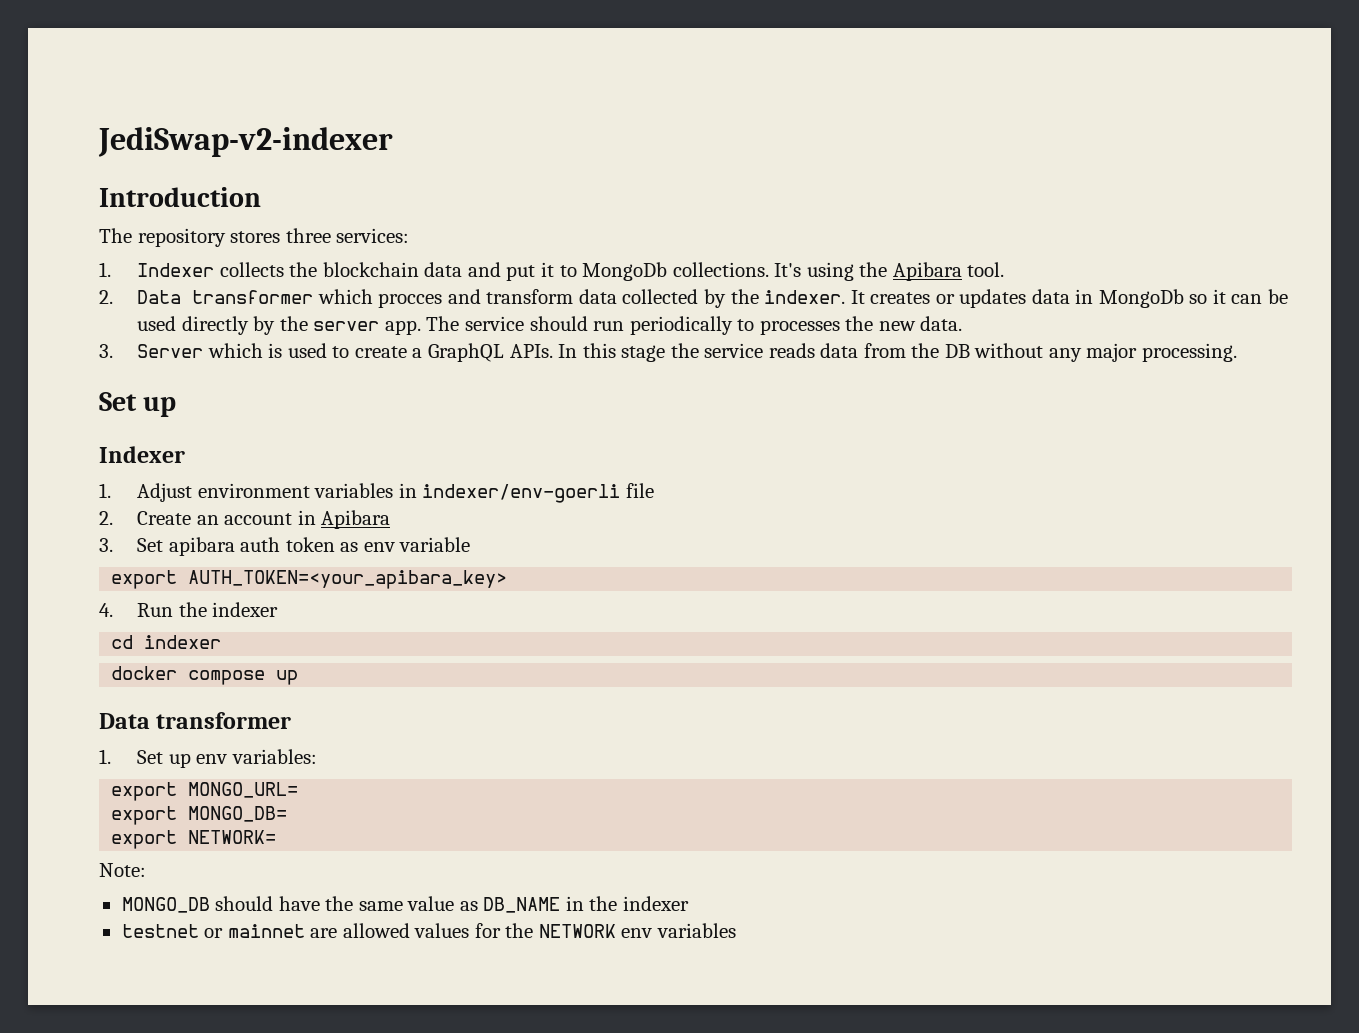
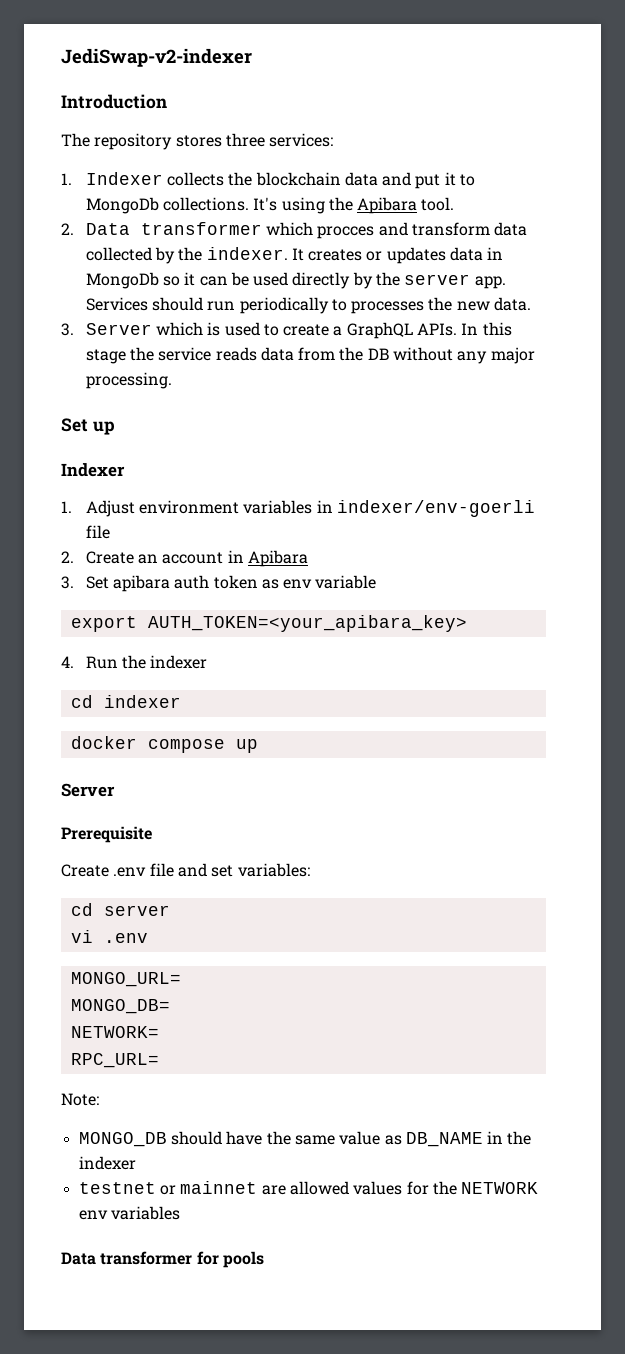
- The service should run periodically to processes the new data.
+ Services should run periodically to processes the new data.
  docker compose up
- Data transformer
- 1. Set up env variables:
- export MONGO_URL=
+ Server
+ Prerequisite
+ Create .env file and set variables:
+ cd server
+ vi .env
+ MONGO_URL=
- export MONGO_DB=
+ MONGO_DB=
- export NETWORK=
+ NETWORK=
+ RPC_URL=
+ Data transformer for pools

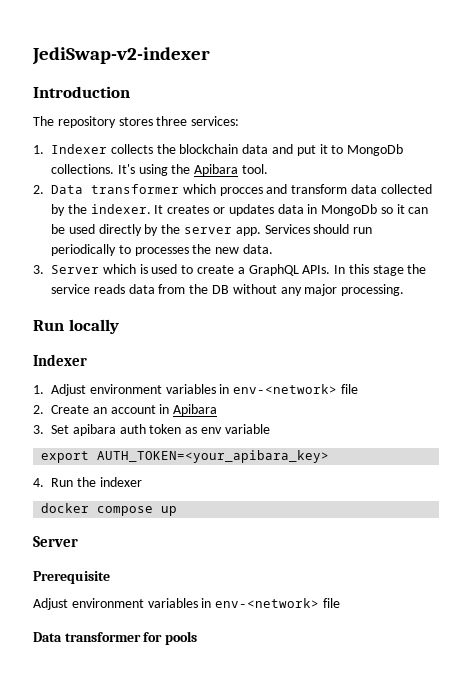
- Set up
+ Run locally
- 1. Adjust environment variables in indexer/env-goerli file
+ 1. Adjust environment variables in env-<network> file
- cd indexer
  Prerequisite
- Create .env file and set variables:
- cd server
- vi .env
- MONGO_URL=
- MONGO_DB=
- NETWORK=
- RPC_URL=
- Note:
- MONGO_DB should have the same value as DB_NAME in the indexer
- testnet or mainnet are allowed values for the NETWORK env variables
+ Adjust environment variables in env-<network> file

